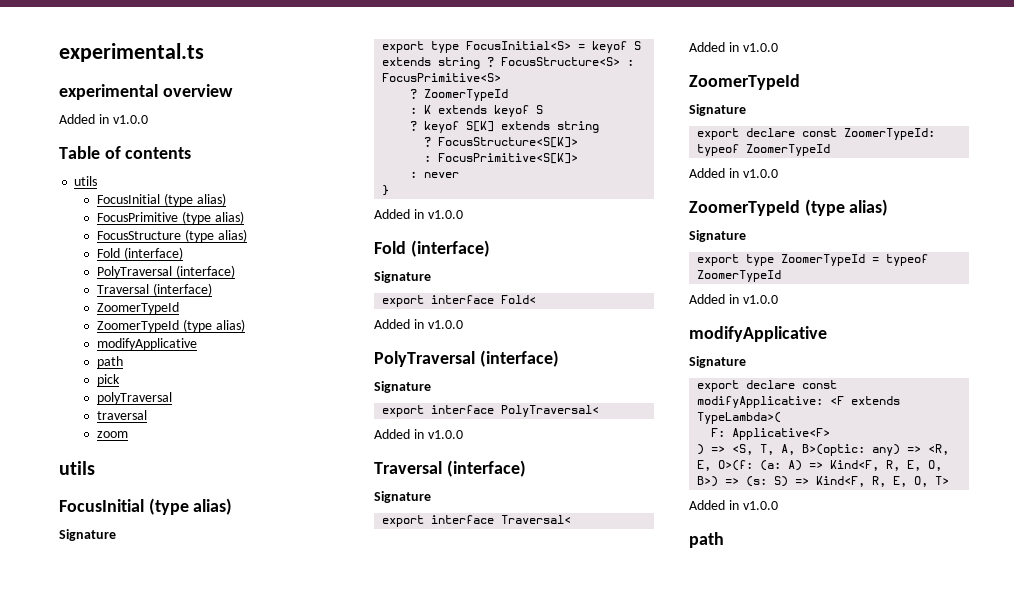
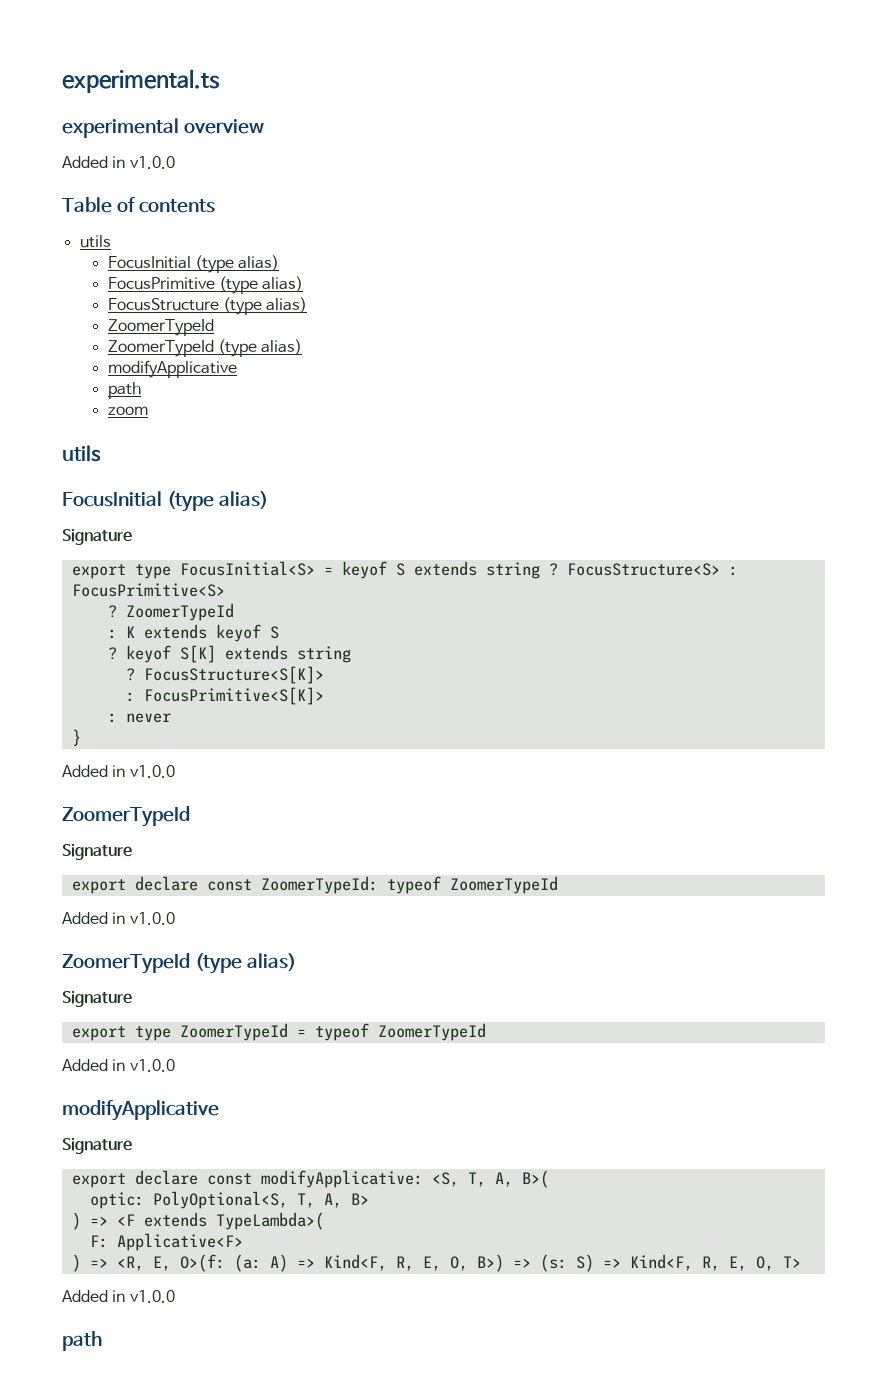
  FocusStructure (type alias)
- Fold (interface)
- PolyTraversal (interface)
- Traversal (interface)
- pick
- polyTraversal
- traversal
  }
- Added in v1.0.0
- Fold (interface)
- Signature
- export interface Fold<
- Added in v1.0.0
- PolyTraversal (interface)
- Signature
- export interface PolyTraversal<
- Added in v1.0.0
- Traversal (interface)
- Signature
- export interface Traversal<
- export declare const modifyApplicative: <F extends TypeLambda>(
+ export declare const modifyApplicative: <S, T, A, B>(
+ optic: PolyOptional<S, T, A, B>
+ ) => <F extends TypeLambda>(
- ) => <S, T, A, B>(optic: any) => <R, E, O>(f: (a: A) => Kind<F, R, E, O, B>) => (s: S) => Kind<F, R, E, O, T>
+ ) => <R, E, O>(f: (a: A) => Kind<F, R, E, O, B>) => (s: S) => Kind<F, R, E, O, T>

